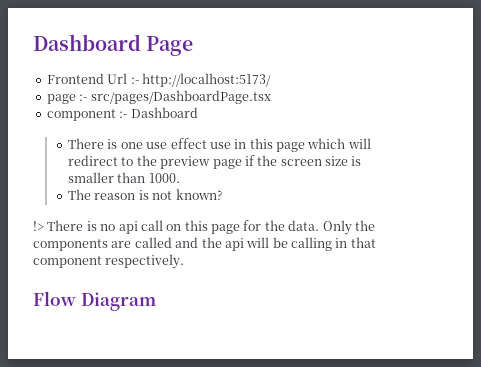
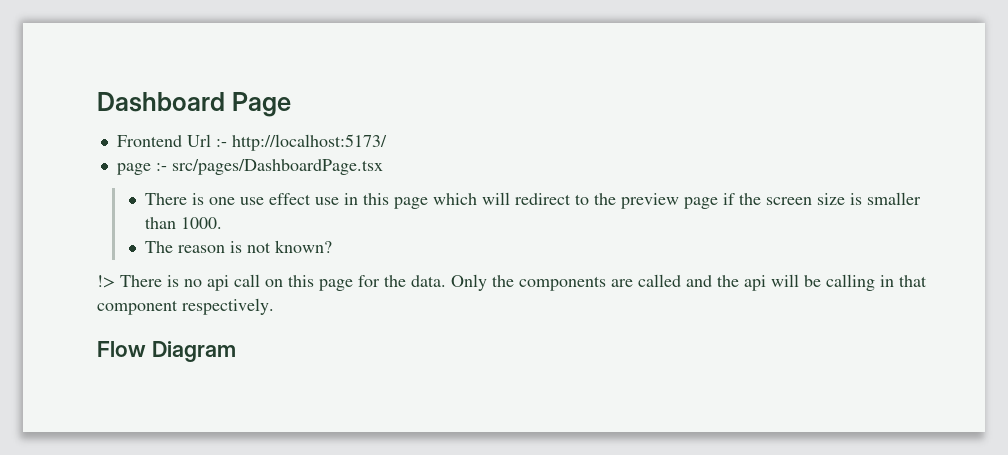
- component :- Dashboard

